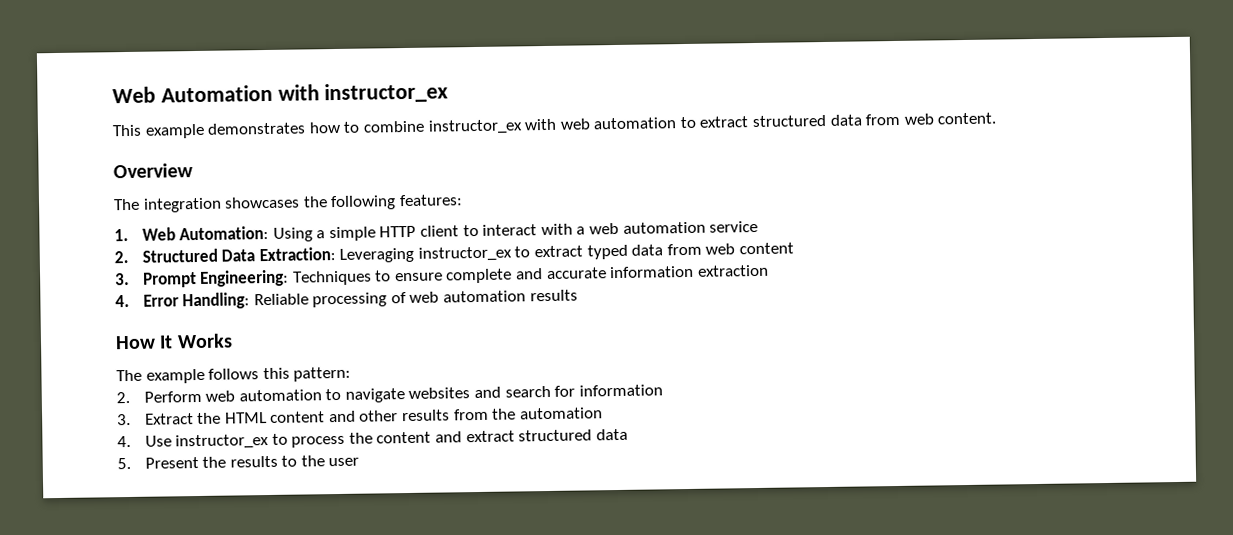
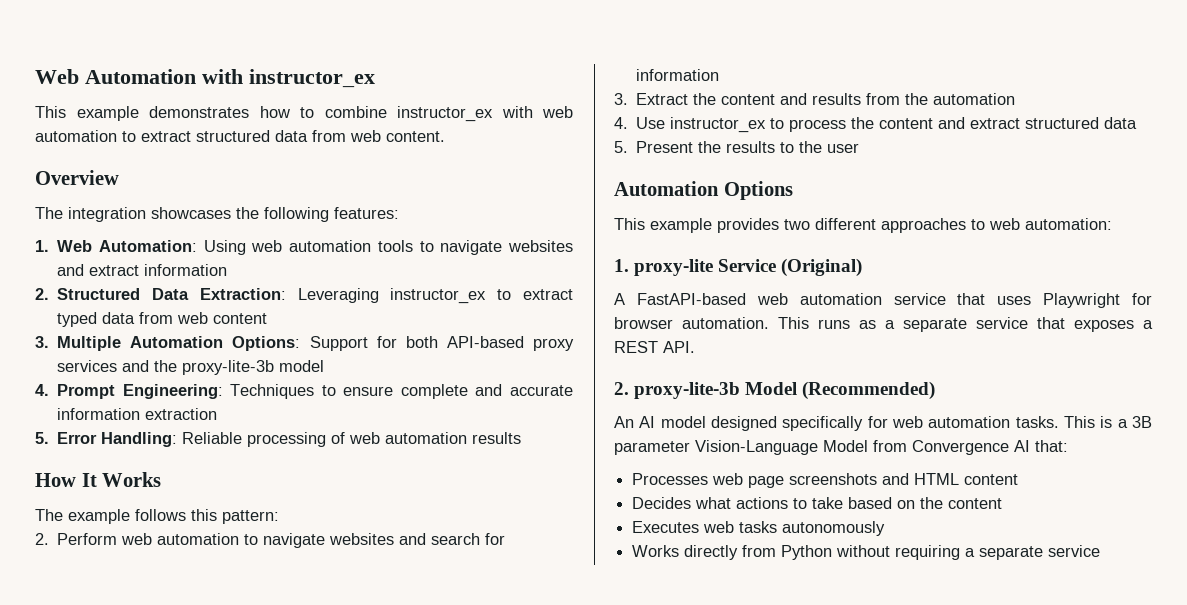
- 1. Web Automation: Using a simple HTTP client to interact with a web automation service
+ 1. Web Automation: Using web automation tools to navigate websites and extract information
- 3. Prompt Engineering: Techniques to ensure complete and accurate information extraction
+ 3. Multiple Automation Options: Support for both API-based proxy services and the proxy-lite-3b model
+ 4. Prompt Engineering: Techniques to ensure complete and accurate information extraction
- 4. Error Handling: Reliable processing of web automation results
+ 5. Error Handling: Reliable processing of web automation results
- 3. Extract the HTML content and other results from the automation
+ 3. Extract the content and results from the automation
+ Automation Options
+ This example provides two different approaches to web automation:
+ 1. proxy-lite Service (Original)
+ A FastAPI-based web automation service that uses Playwright for browser automation. This runs as a separate service that exposes a REST API.
+ 2. proxy-lite-3b Model (Recommended)
+ An AI model designed specifically for web automation tasks. This is a 3B parameter Vision-Language Model from Convergence AI that:
+ Processes web page screenshots and HTML content
+ Decides what actions to take based on the content
+ Executes web tasks autonomously
+ Works directly from Python without requiring a separate service

